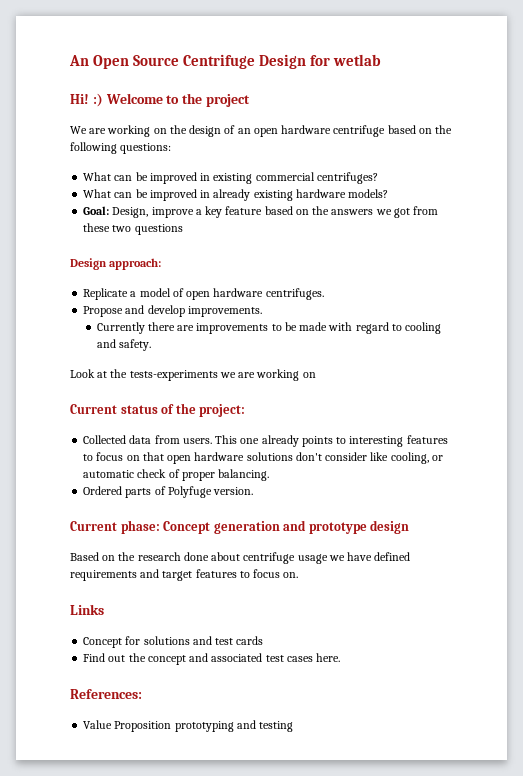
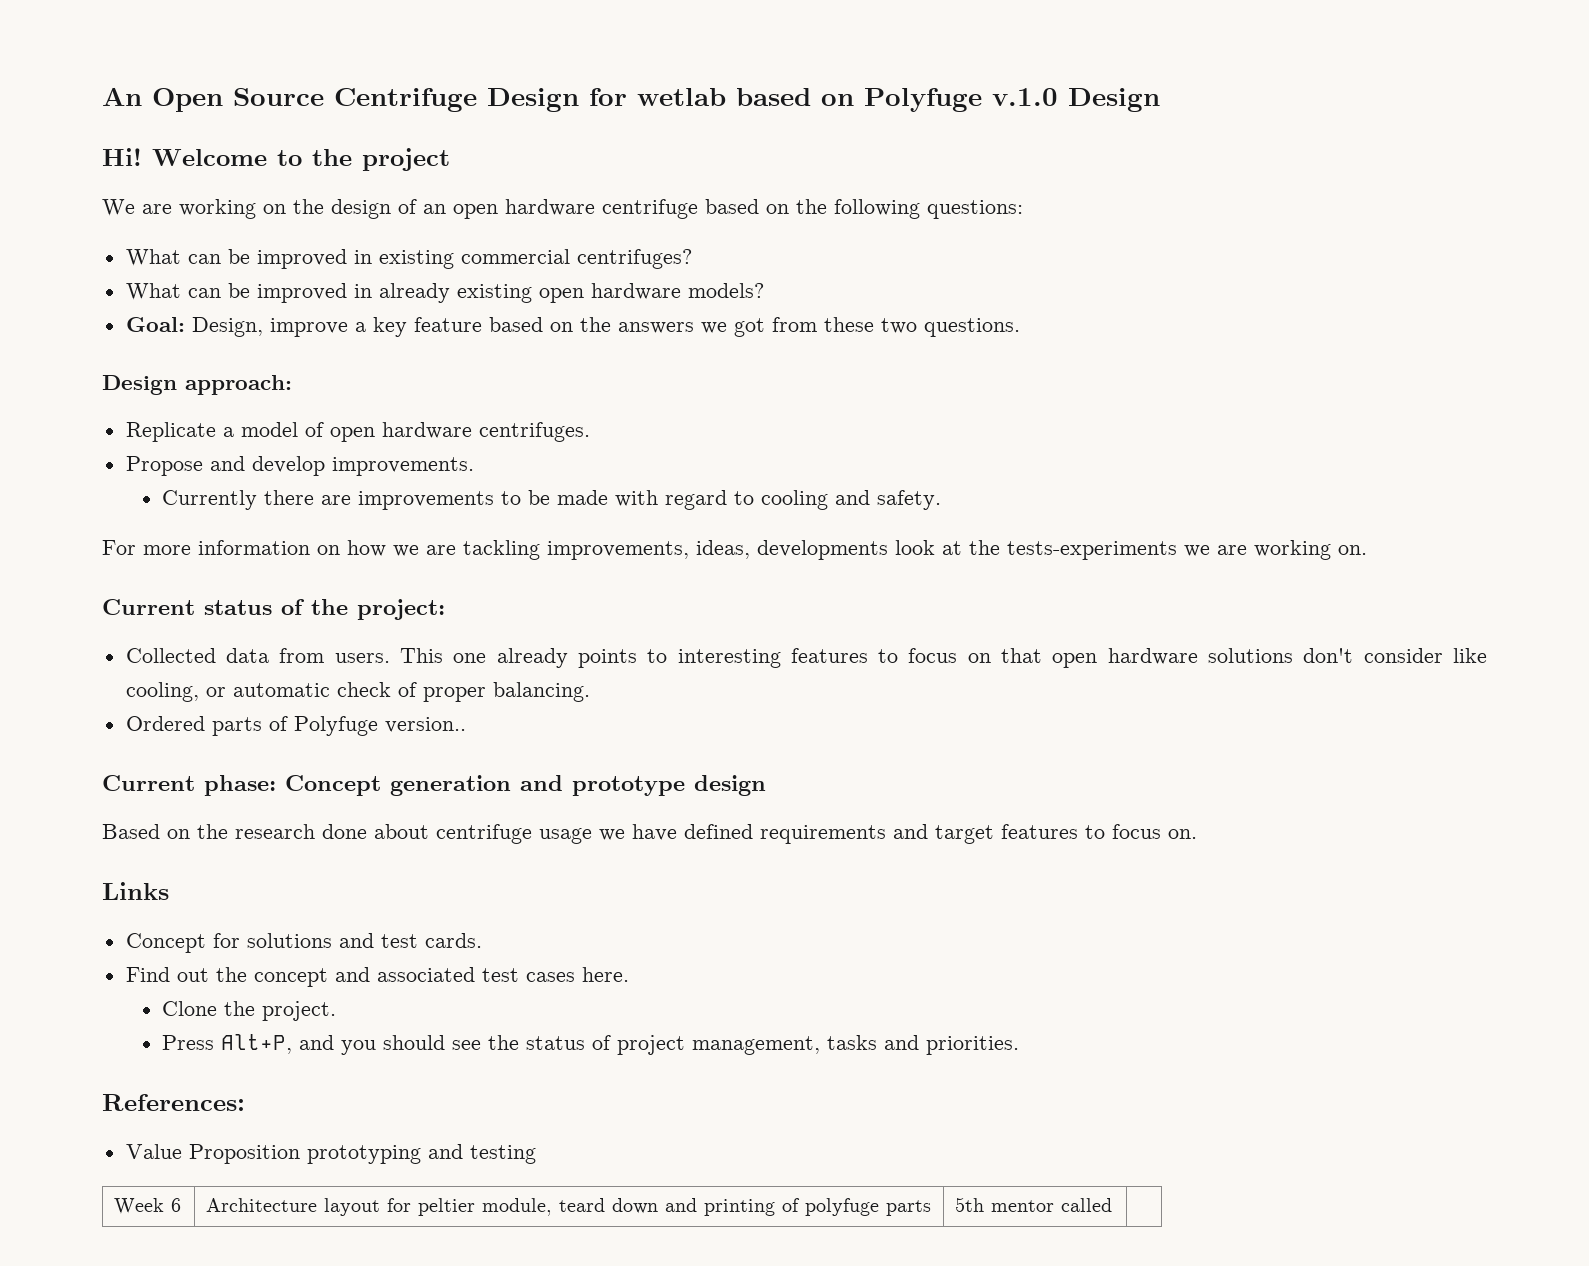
- An Open Source Centrifuge Design for wetlab
+ An Open Source Centrifuge Design for wetlab based on Polyfuge v.1.0 Design
- Hi! :) Welcome to the project
+ Hi! Welcome to the project
- What can be improved in already existing hardware models?
+ What can be improved in already existing open hardware models?
- Goal: Design, improve a key feature based on the answers we got from these two questions
+ Goal: Design, improve a key feature based on the answers we got from these two questions.
- Look at the tests-experiments we are working on
+ For more information on how we are tackling improvements, ideas, developments look at the tests-experiments we are working on.
- Ordered parts of Polyfuge version.
+ Ordered parts of Polyfuge version..
- Concept for solutions and test cards
+ Concept for solutions and test cards.
+ Clone the project.
+ Press Alt+P, and you should see the status of project management, tasks and priorities.
+ Week 6 | Architecture layout for peltier module, teard down and printing of polyfuge parts | 5th mentor called |

